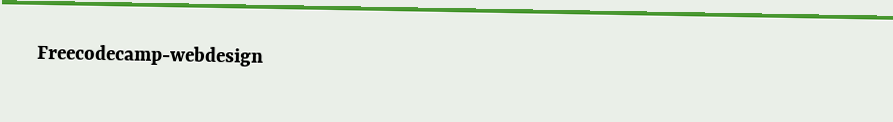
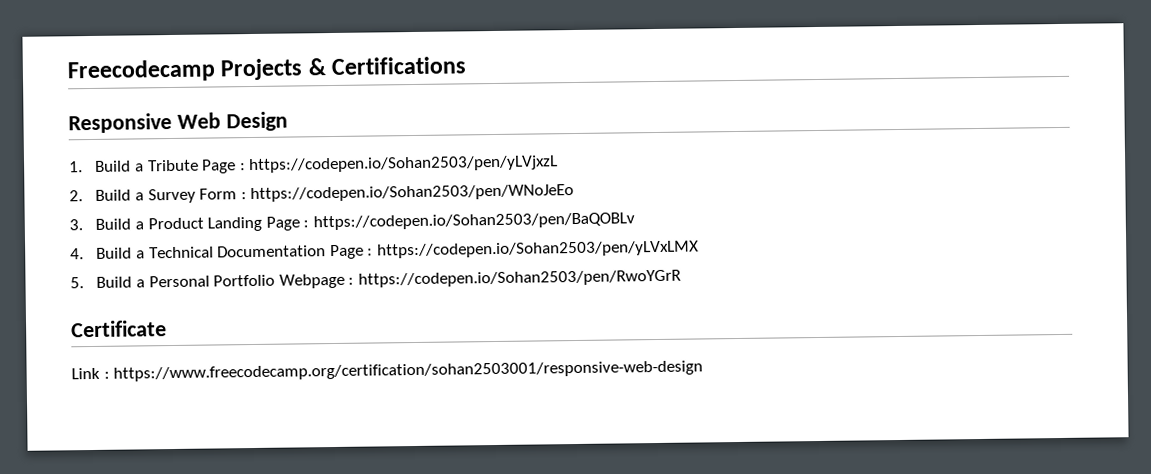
- Freecodecamp-webdesign
+ Freecodecamp Projects & Certifications
+ Responsive Web Design
+ 1. Build a Tribute Page : https://codepen.io/Sohan2503/pen/yLVjxzL
+ 2. Build a Survey Form : https://codepen.io/Sohan2503/pen/WNoJeEo
+ 3. Build a Product Landing Page : https://codepen.io/Sohan2503/pen/BaQOBLv
+ 4. Build a Technical Documentation Page : https://codepen.io/Sohan2503/pen/yLVxLMX
+ 5. Build a Personal Portfolio Webpage : https://codepen.io/Sohan2503/pen/RwoYGrR
+ Certificate
+ Link : https://www.freecodecamp.org/certification/sohan2503001/responsive-web-design

